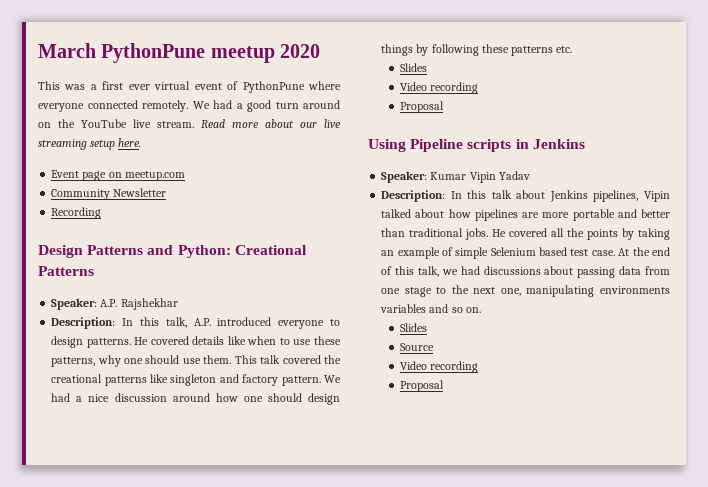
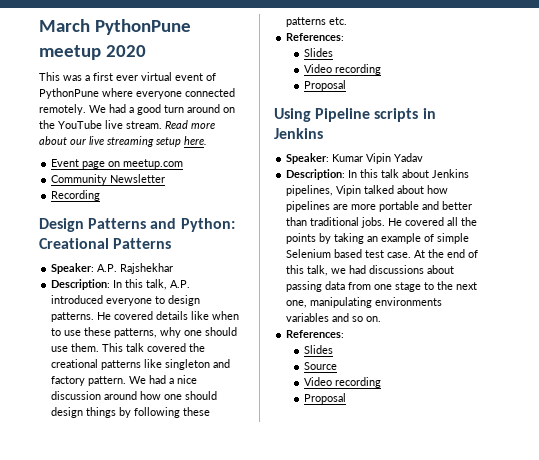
  We had a nice discussion around how one should design things by following these patterns etc.
+ References:
  At the end of this talk, we had discussions about passing data from one stage to the next one, manipulating environments variables and so on.
+ References:

